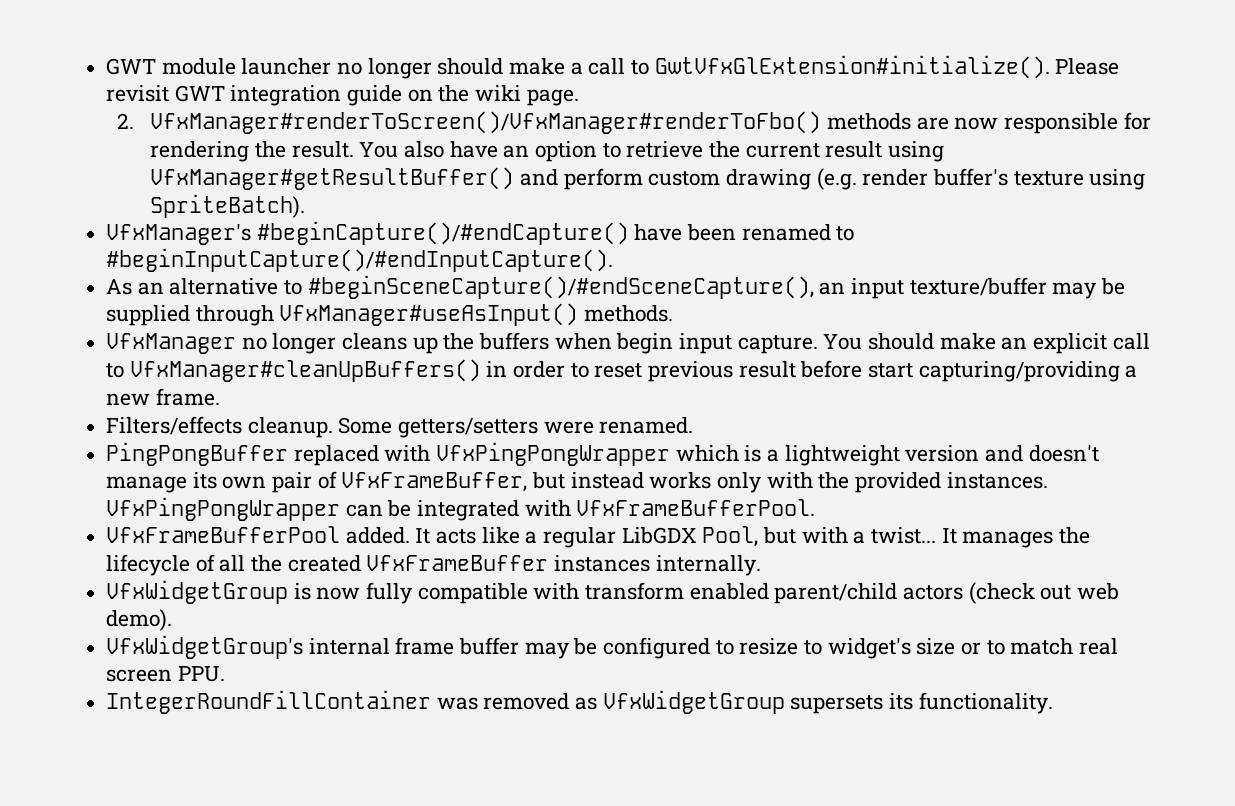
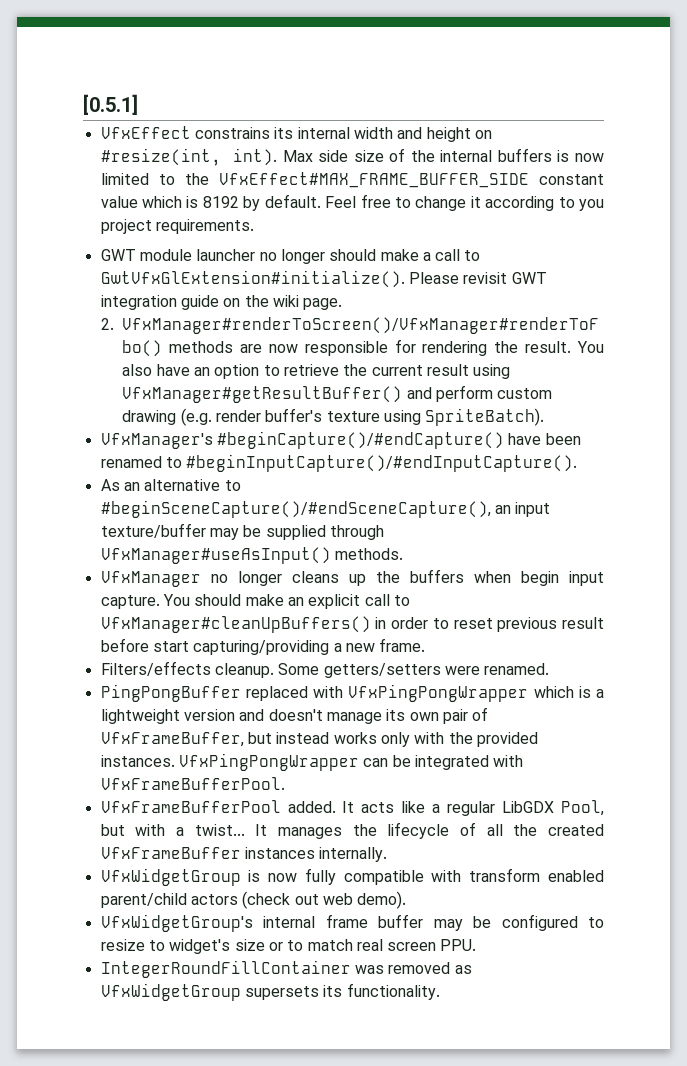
+ [0.5.1]
+ VfxEffect constrains its internal width and height on #resize(int, int). Max side size of the internal buffers is now limited to the VfxEffect#MAX_FRAME_BUFFER_SIDE constant value which is 8192 by default. Feel free to change it according to you project requirements.

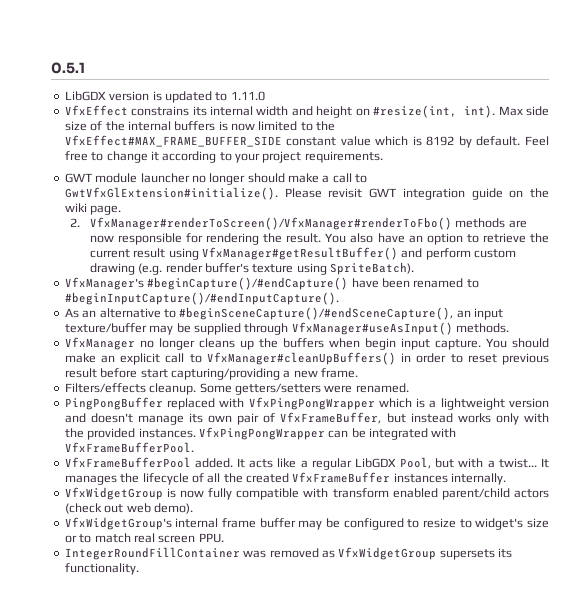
- [0.5.1]
+ 0.5.1
+ LibGDX version is updated to 1.11.0
- Feel free to change it according to you project requirements.
+ Feel free to change it according to your project requirements.

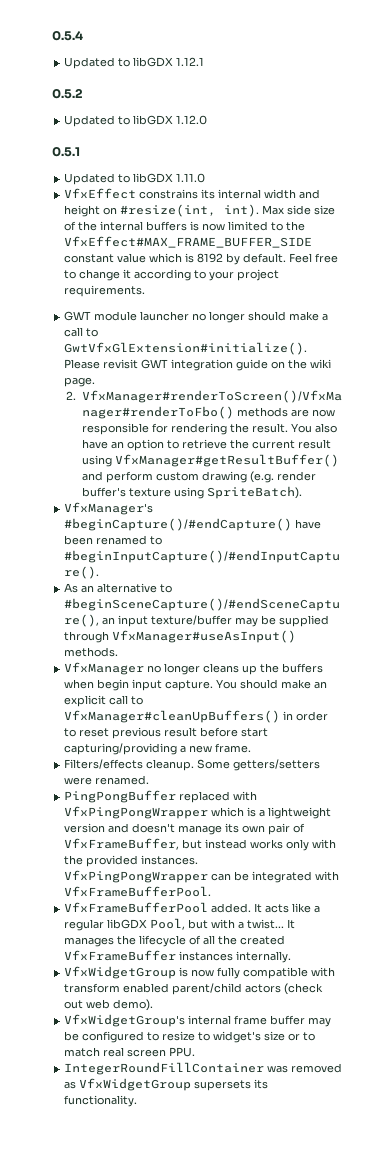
+ 0.5.4
+ Updated to libGDX 1.12.1
+ 0.5.2
+ Updated to libGDX 1.12.0
  0.5.1
- LibGDX version is updated to 1.11.0
+ Updated to libGDX 1.11.0
- It acts like a regular LibGDX Pool, but with a twist...
+ It acts like a regular libGDX Pool, but with a twist...

